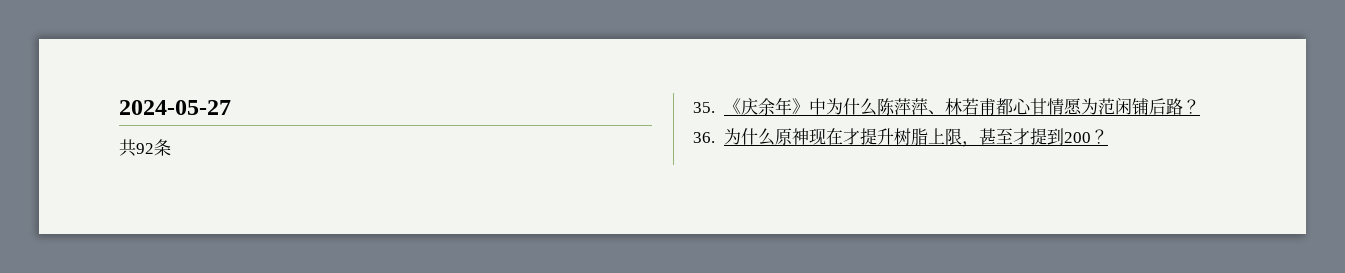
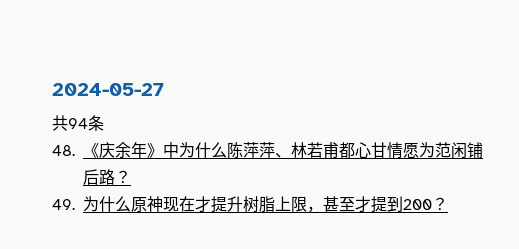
- 共92条
+ 共94条
- 35.《庆余年》中为什么陈萍萍、林若甫都心甘情愿为范闲铺后路？
+ 48.《庆余年》中为什么陈萍萍、林若甫都心甘情愿为范闲铺后路？
- 36.为什么原神现在才提升树脂上限，甚至才提到200？
+ 49.为什么原神现在才提升树脂上限，甚至才提到200？

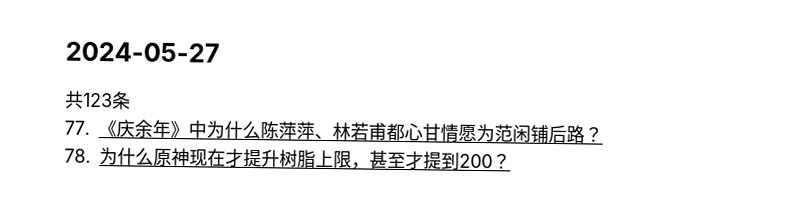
- 共94条
+ 共123条
- 48.《庆余年》中为什么陈萍萍、林若甫都心甘情愿为范闲铺后路？
+ 77.《庆余年》中为什么陈萍萍、林若甫都心甘情愿为范闲铺后路？
- 49.为什么原神现在才提升树脂上限，甚至才提到200？
+ 78.为什么原神现在才提升树脂上限，甚至才提到200？

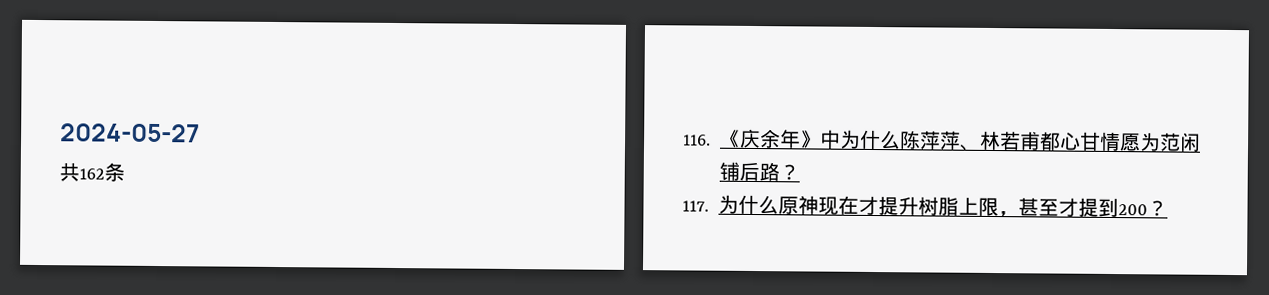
- 共123条
+ 共162条
- 77.《庆余年》中为什么陈萍萍、林若甫都心甘情愿为范闲铺后路？
+ 116.《庆余年》中为什么陈萍萍、林若甫都心甘情愿为范闲铺后路？
- 78.为什么原神现在才提升树脂上限，甚至才提到200？
+ 117.为什么原神现在才提升树脂上限，甚至才提到200？

